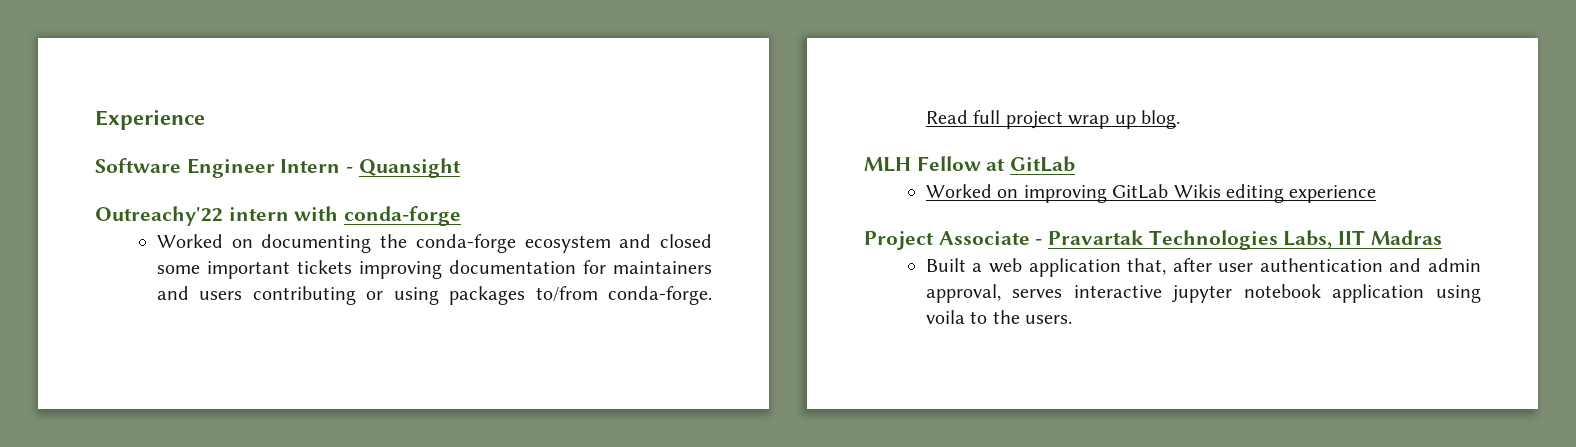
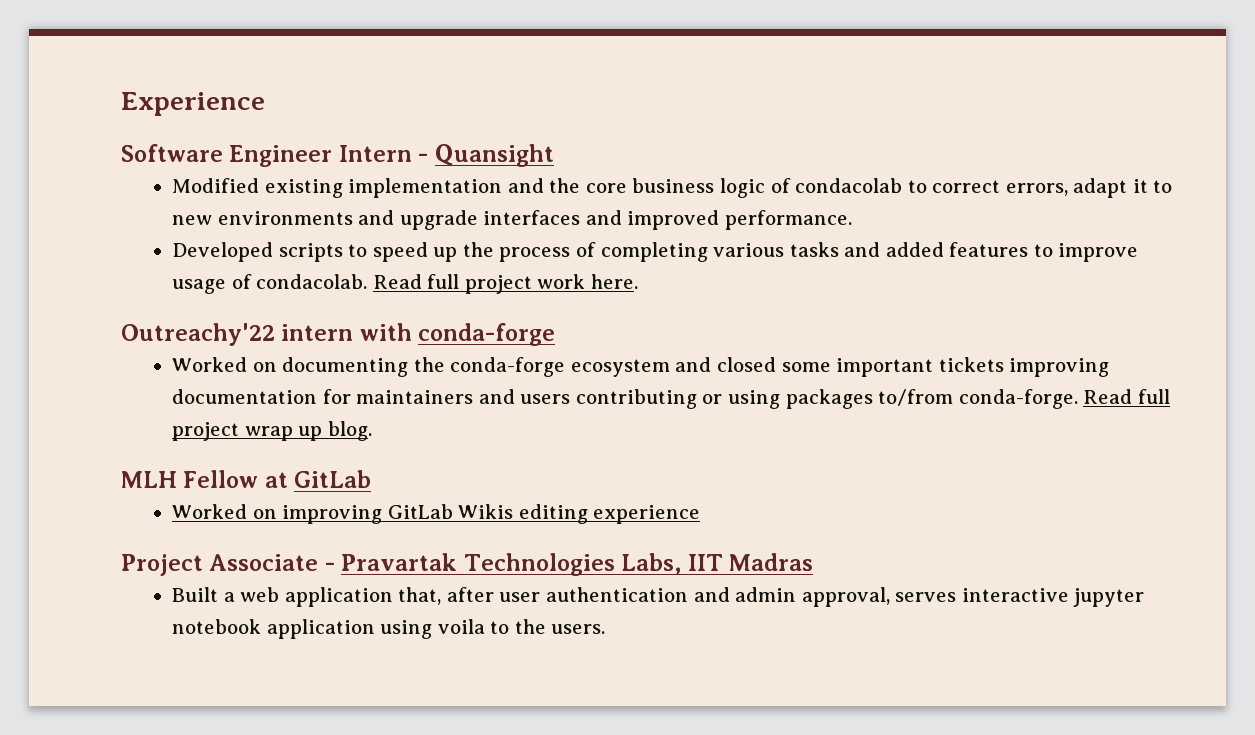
+ Modified existing implementation and the core business logic of condacolab to correct errors, adapt it to new environments and upgrade interfaces and improved performance.
+ Developed scripts to speed up the process of completing various tasks and added features to improve usage of condacolab. Read full project work here.

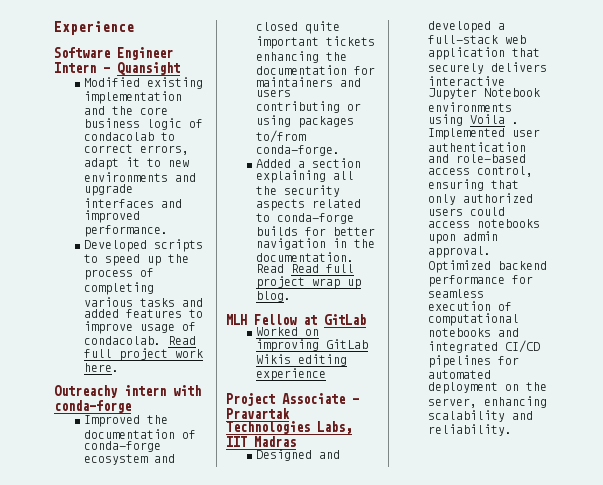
- Outreachy'22 intern with conda-forge
+ Outreachy intern with conda-forge
- Worked on documenting the conda-forge ecosystem and closed some important tickets improving documentation for maintainers and users contributing or using packages to/from conda-forge. Read full project wrap up blog.
+ Improved the documentation of conda-forge ecosystem and closed quite important tickets enhancing the documentation for maintainers and users contributing or using packages to/from conda-forge.
+ Added a section explaining all the security aspects related to conda-forge builds for better navigation in the documentation. Read Read full project wrap up blog.
- Built a web application that, after user authentication and admin approval, serves interactive jupyter notebook application using voila to the users.
+ Designed and developed a full-stack web application that securely delivers interactive Jupyter Notebook environments using Voila . Implemented user authentication and role-based access control, ensuring that only authorized users could access notebooks upon admin approval. Optimized backend performance for seamless execution of computational notebooks and integrated CI/CD pipelines for automated deployment on the server, enhancing scalability and reliability.

